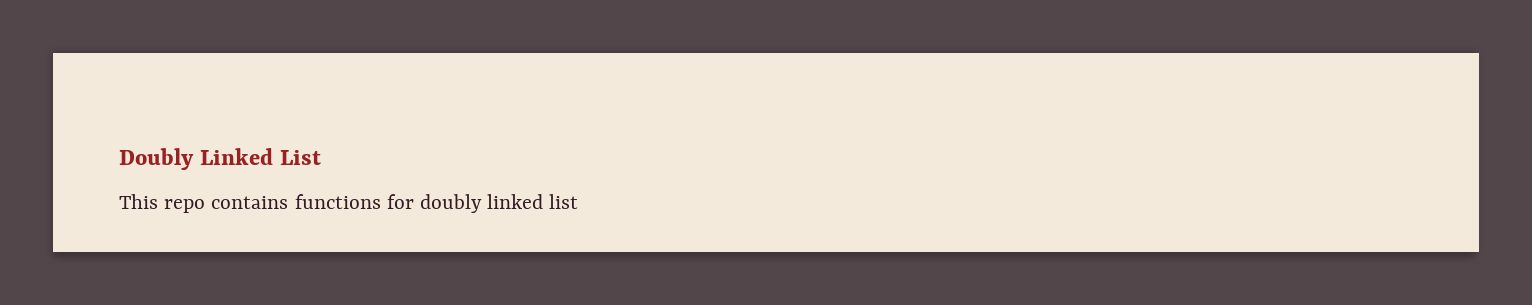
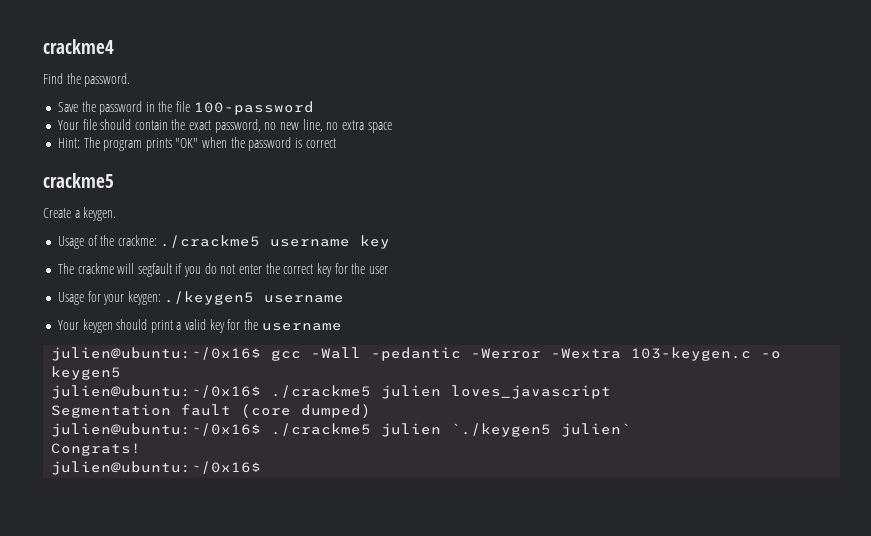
- Doubly Linked List
- This repo contains functions for doubly linked list
+ crackme4
+ Find the password.
+ Save the password in the file 100-password
+ Your file should contain the exact password, no new line, no extra space
+ Hint: The program prints "OK" when the password is correct
+ crackme5
+ Create a keygen.
+ Usage of the crackme: ./crackme5 username key
+ The crackme will segfault if you do not enter the correct key for the user
+ Usage for your keygen: ./keygen5 username
+ Your keygen should print a valid key for the username
+ julien@ubuntu:~/0x16$ gcc -Wall -pedantic -Werror -Wextra 103-keygen.c -o keygen5
+ julien@ubuntu:~/0x16$ ./crackme5 julien loves_javascript
+ Segmentation fault (core dumped)
+ julien@ubuntu:~/0x16$ ./crackme5 julien `./keygen5 julien`
+ Congrats!
+ julien@ubuntu:~/0x16$

